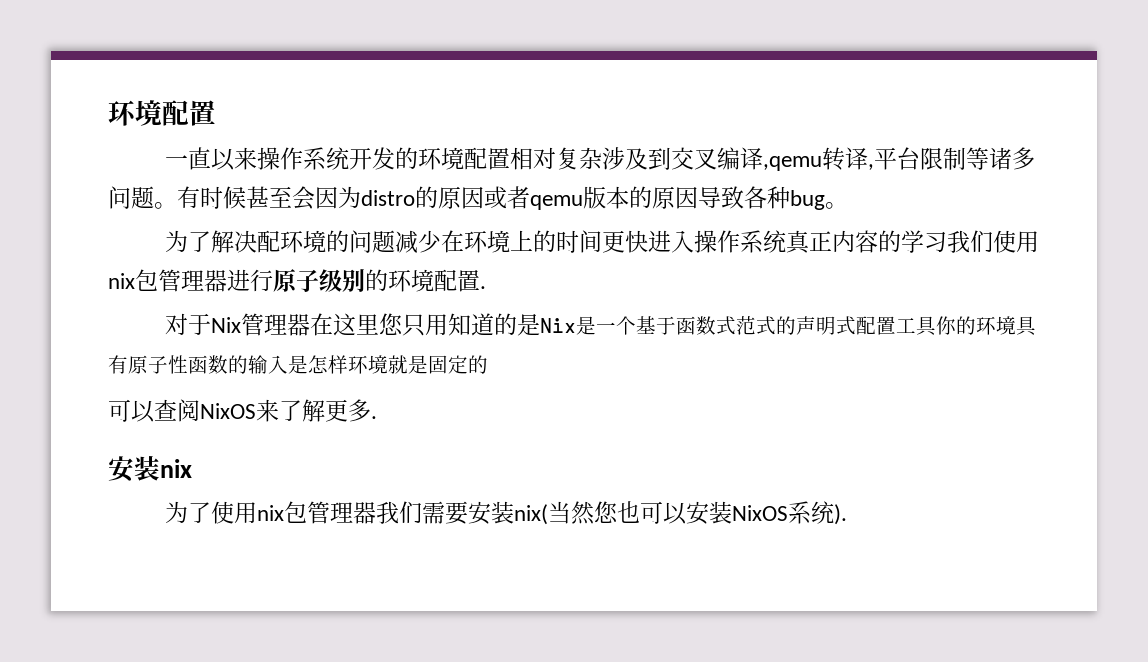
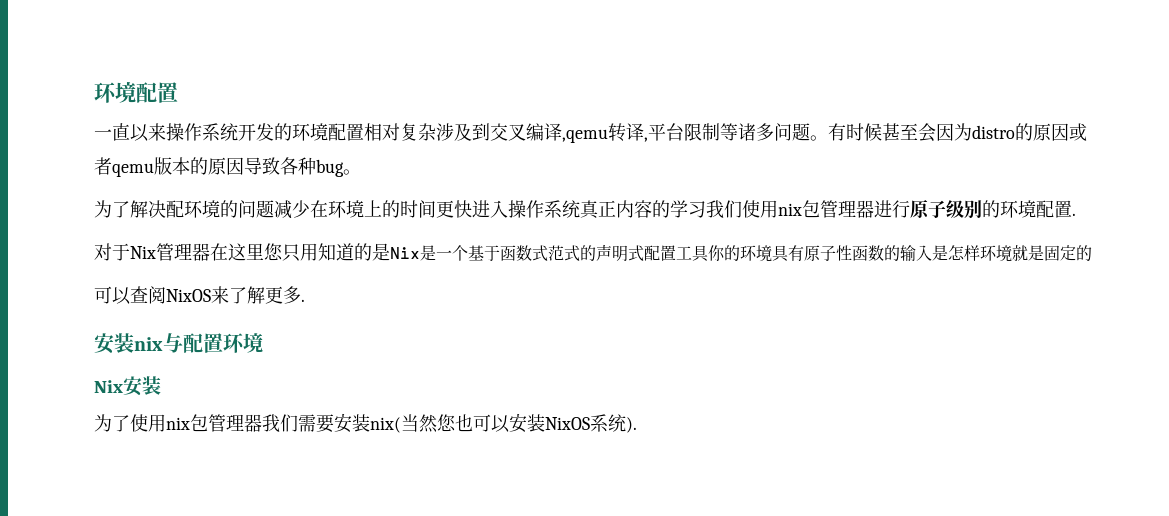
- 安装nix
+ 安装nix与配置环境
+ Nix安装

